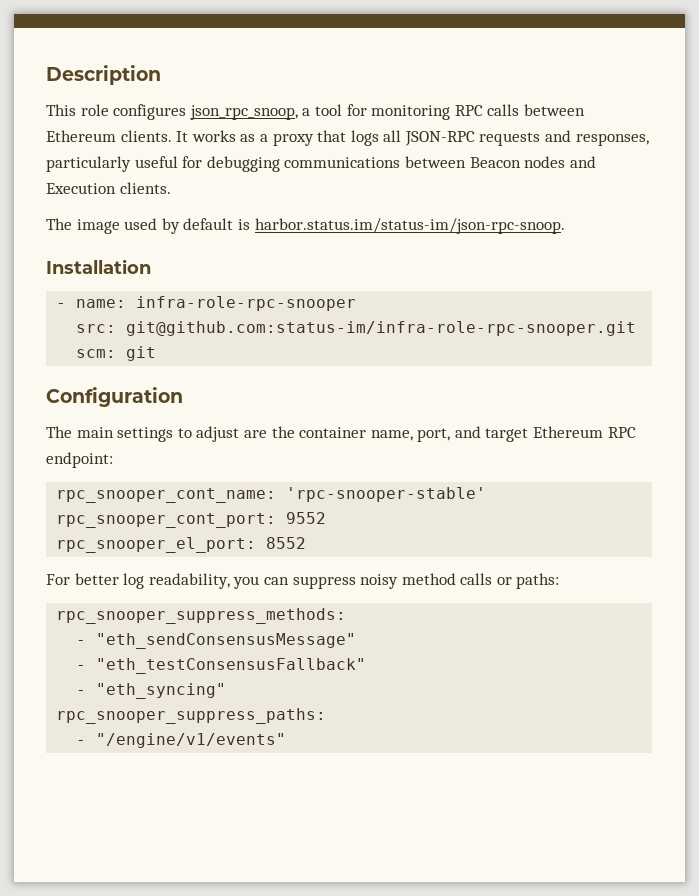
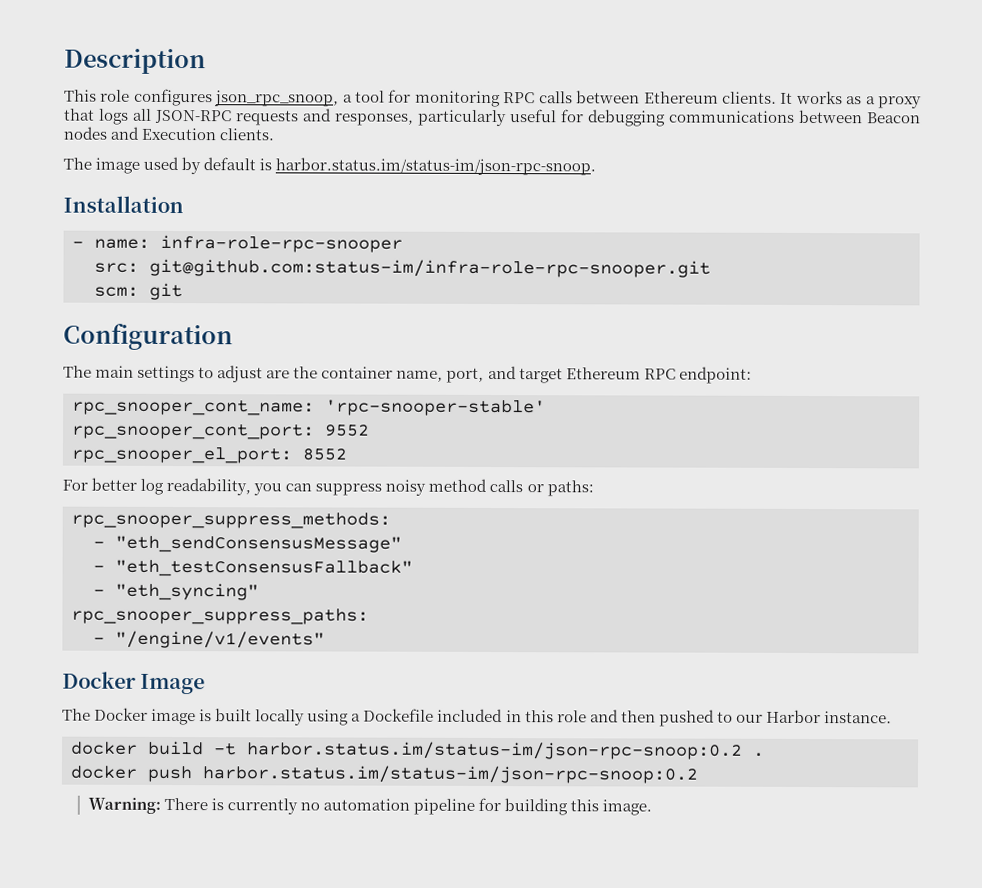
+ Docker Image
+ The Docker image is built locally using a Dockefile included in this role and then pushed to our Harbor instance.
+ docker build -t harbor.status.im/status-im/json-rpc-snoop:0.2 .
+ docker push harbor.status.im/status-im/json-rpc-snoop:0.2
+ Warning: There is currently no automation pipeline for building this image.

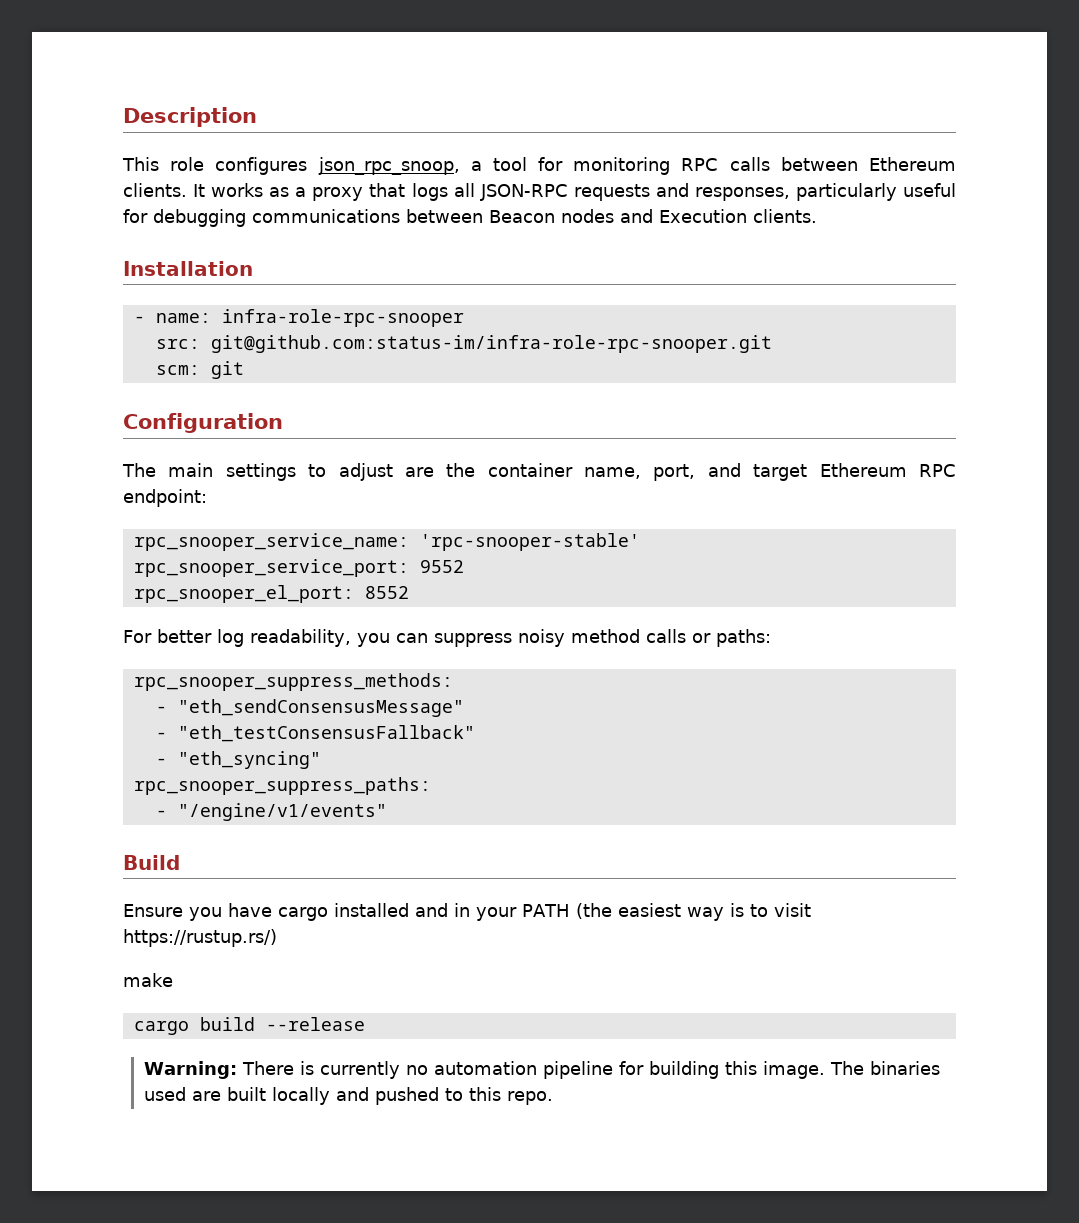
- The image used by default is harbor.status.im/status-im/json-rpc-snoop.
- rpc_snooper_cont_name: 'rpc-snooper-stable'
+ rpc_snooper_service_name: 'rpc-snooper-stable'
- rpc_snooper_cont_port: 9552
+ rpc_snooper_service_port: 9552
- Docker Image
- The Docker image is built locally using a Dockefile included in this role and then pushed to our Harbor instance.
- docker build -t harbor.status.im/status-im/json-rpc-snoop:0.2 .
- docker push harbor.status.im/status-im/json-rpc-snoop:0.2
+ Build
+ Ensure you have cargo installed and in your PATH (the easiest way is to visit https://rustup.rs/)
+ make
+ cargo build --release
+ The binaries used are built locally and pushed to this repo.

